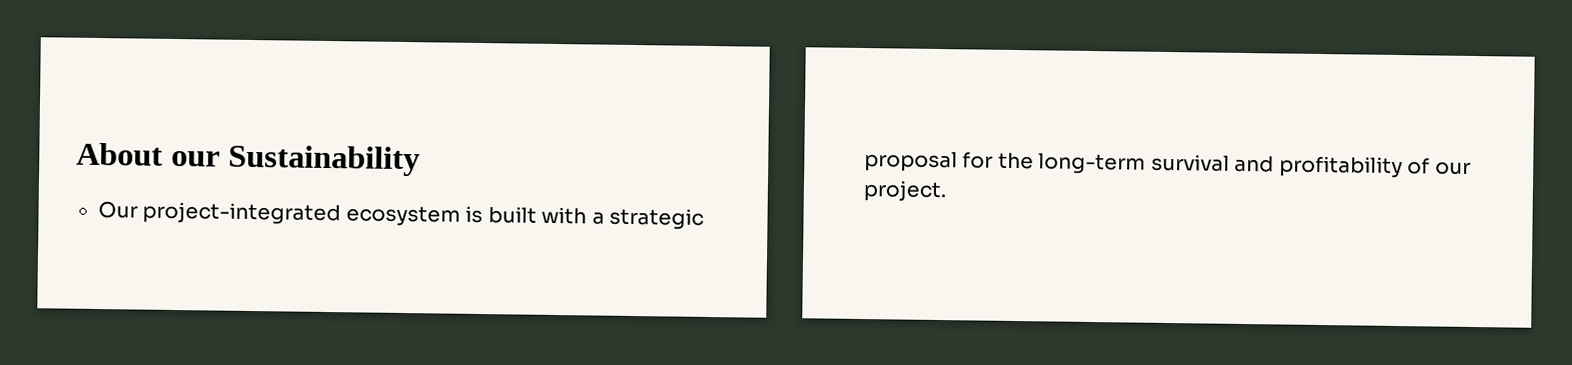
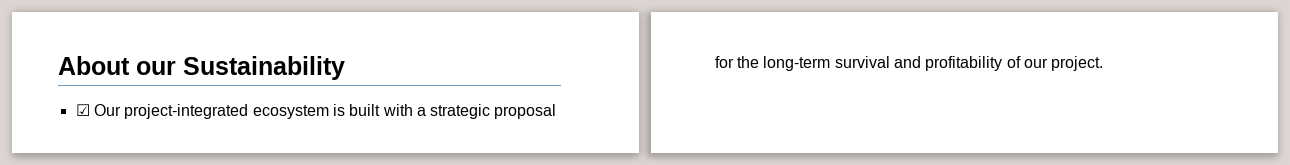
- Our project-integrated ecosystem is built with a strategic proposal for the long-term survival and profitability of our project.
+ ☑ Our project-integrated ecosystem is built with a strategic proposal for the long-term survival and profitability of our project.

